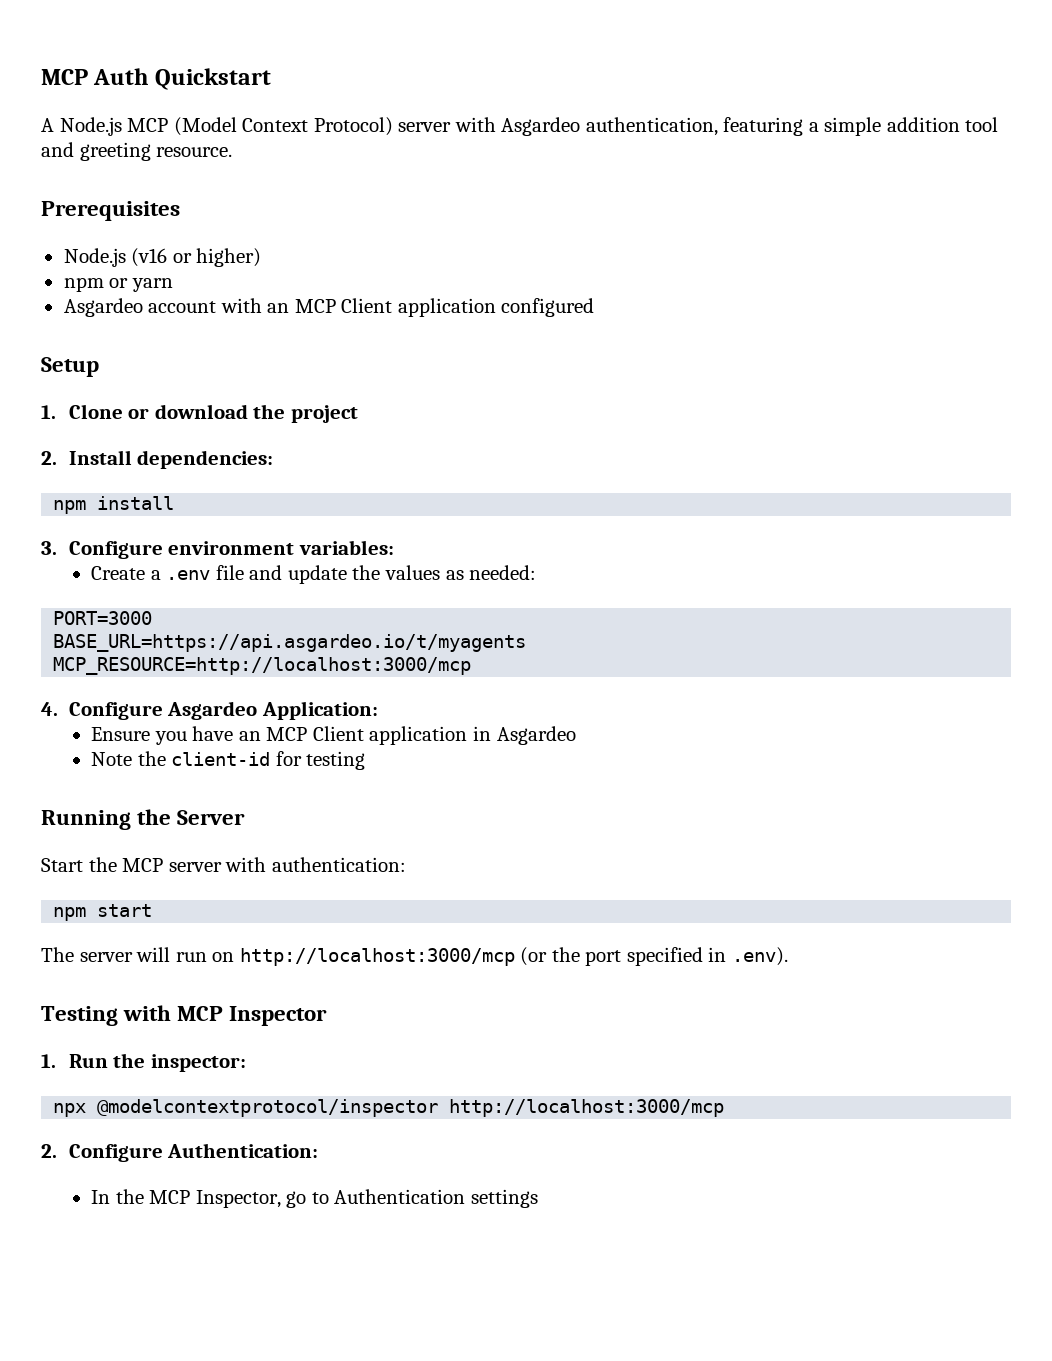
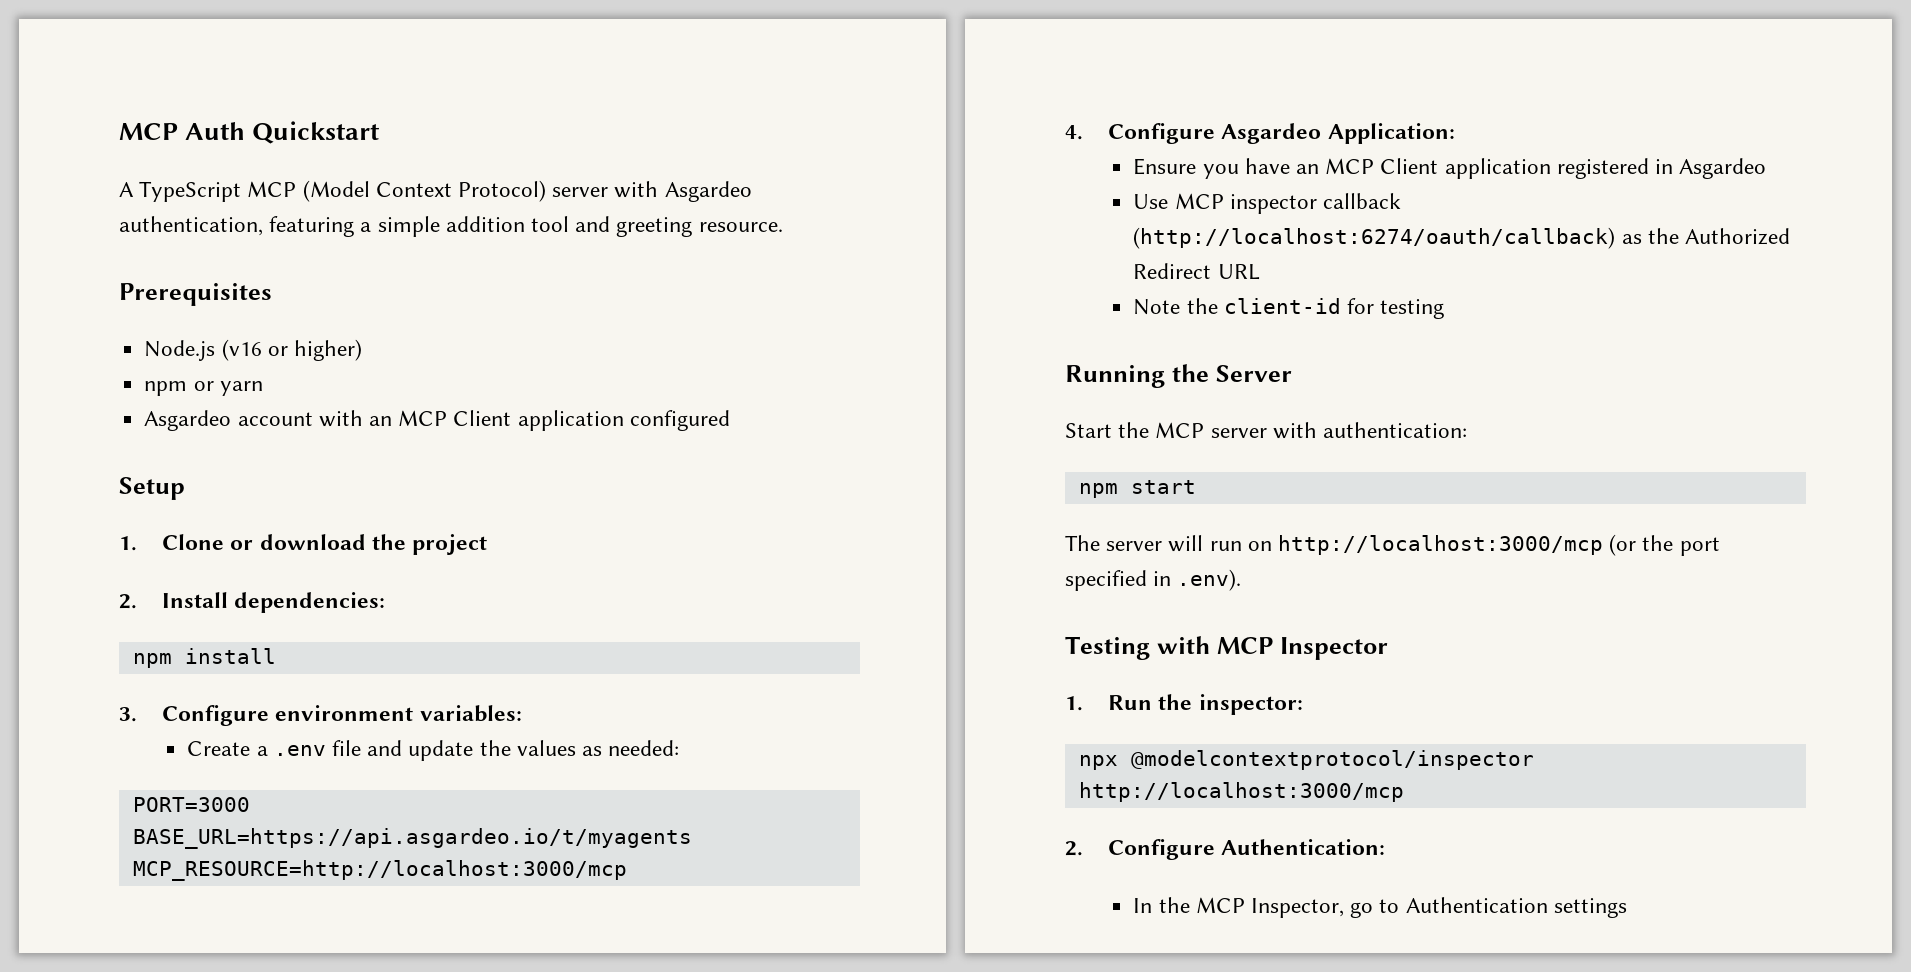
- A Node.js MCP (Model Context Protocol) server with Asgardeo authentication, featuring a simple addition tool and greeting resource.
+ A TypeScript MCP (Model Context Protocol) server with Asgardeo authentication, featuring a simple addition tool and greeting resource.
- Ensure you have an MCP Client application in Asgardeo
+ Ensure you have an MCP Client application registered in Asgardeo
+ Use MCP inspector callback (http://localhost:6274/oauth/callback) as the Authorized Redirect URL

